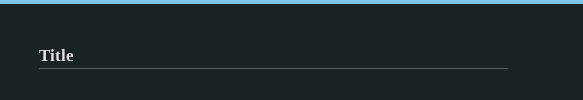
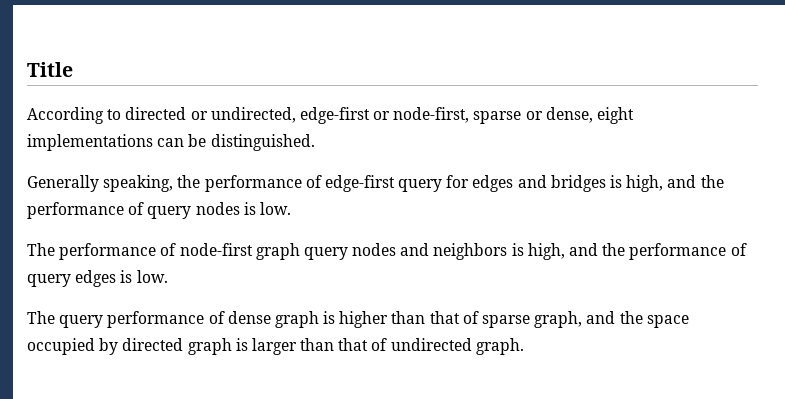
+ According to directed or undirected, edge-first or node-first, sparse or dense, eight implementations can be distinguished.
+ Generally speaking, the performance of edge-first query for edges and bridges is high, and the performance of query nodes is low.
+ The performance of node-first graph query nodes and neighbors is high, and the performance of query edges is low.
+ The query performance of dense graph is higher than that of sparse graph, and the space occupied by directed graph is larger than that of undirected graph.

